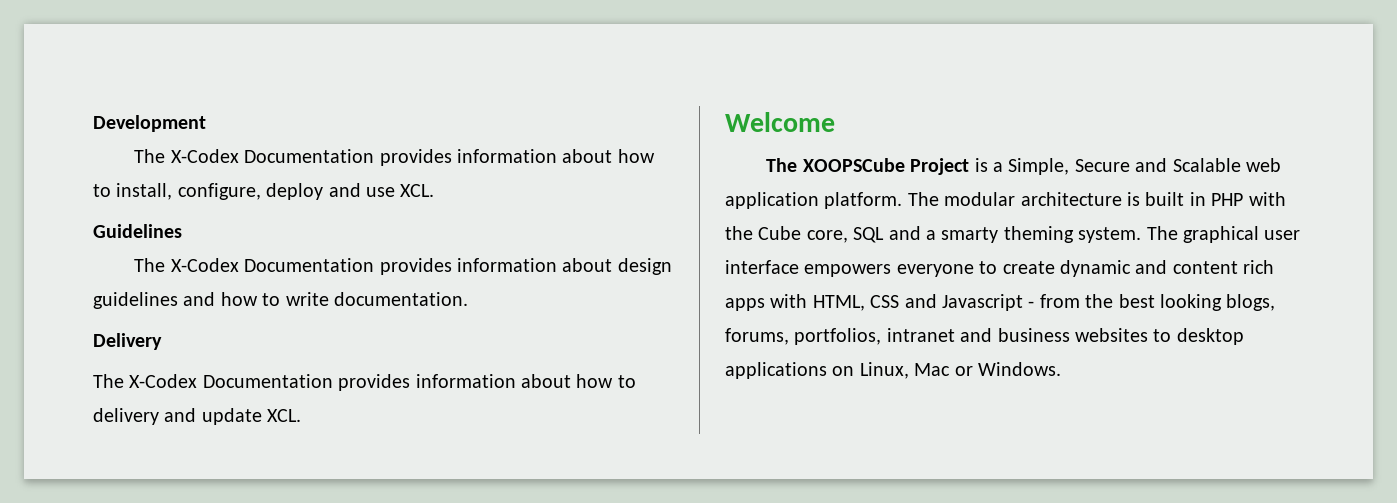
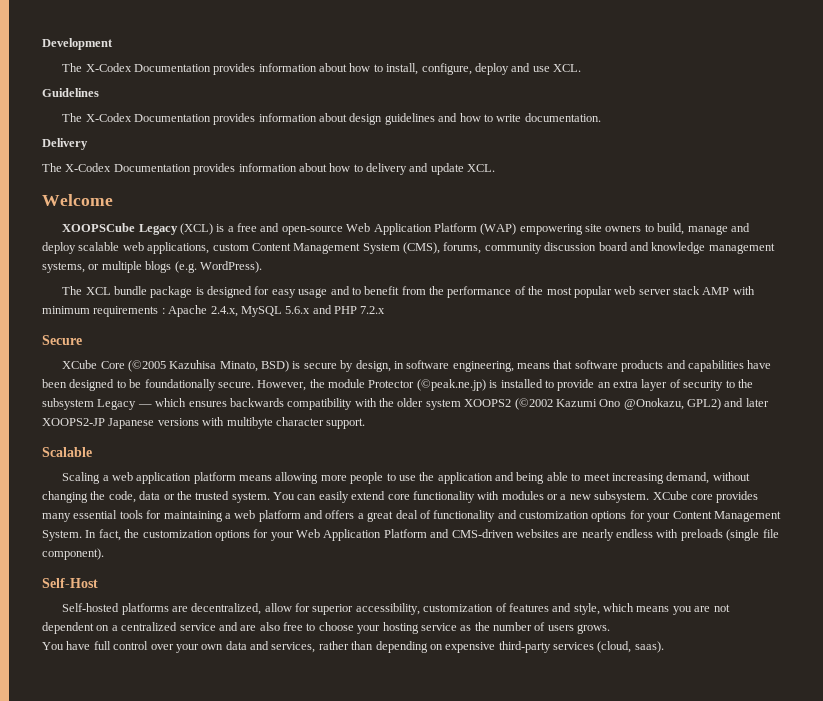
- The XOOPSCube Project is a Simple, Secure and Scalable web application platform. The modular architecture is built in PHP with the Cube core, SQL and a smarty theming system. The graphical user interface empowers everyone to create dynamic and content rich apps with HTML, CSS and Javascript - from the best looking blogs, forums, portfolios, intranet and business websites to desktop applications on Linux, Mac or Windows.
+ XOOPSCube Legacy (XCL) is a free and open-source Web Application Platform (WAP) empowering site owners to build, manage and deploy scalable web applications, custom Content Management System (CMS), forums, community discussion board and knowledge management systems, or multiple blogs (e.g. WordPress).
+ The XCL bundle package is designed for easy usage and to benefit from the performance of the most popular web server stack AMP with minimum requirements : Apache 2.4.x, MySQL 5.6.x and PHP 7.2.x
+ Secure
+ XCube Core (©2005 Kazuhisa Minato, BSD) is secure by design, in software engineering, means that software products and capabilities have been designed to be foundationally secure. However, the module Protector (©peak.ne.jp) is installed to provide an extra layer of security to the subsystem Legacy — which ensures backwards compatibility with the older system XOOPS2 (©2002 Kazumi Ono @Onokazu, GPL2) and later XOOPS2-JP Japanese versions with multibyte character support.
+ Scalable
+ Scaling a web application platform means allowing more people to use the application and being able to meet increasing demand, without changing the code, data or the trusted system. You can easily extend core functionality with modules or a new subsystem. XCube core provides many essential tools for maintaining a web platform and offers a great deal of functionality and customization options for your Content Management System. In fact, the customization options for your Web Application Platform and CMS-driven websites are nearly endless with preloads (single file component).
+ Self-Host
+ Self-hosted platforms are decentralized, allow for superior accessibility, customization of features and style, which means you are not dependent on a centralized service and are also free to choose your hosting service as the number of users grows.
+ You have full control over your own data and services, rather than depending on expensive third-party services (cloud, saas).

